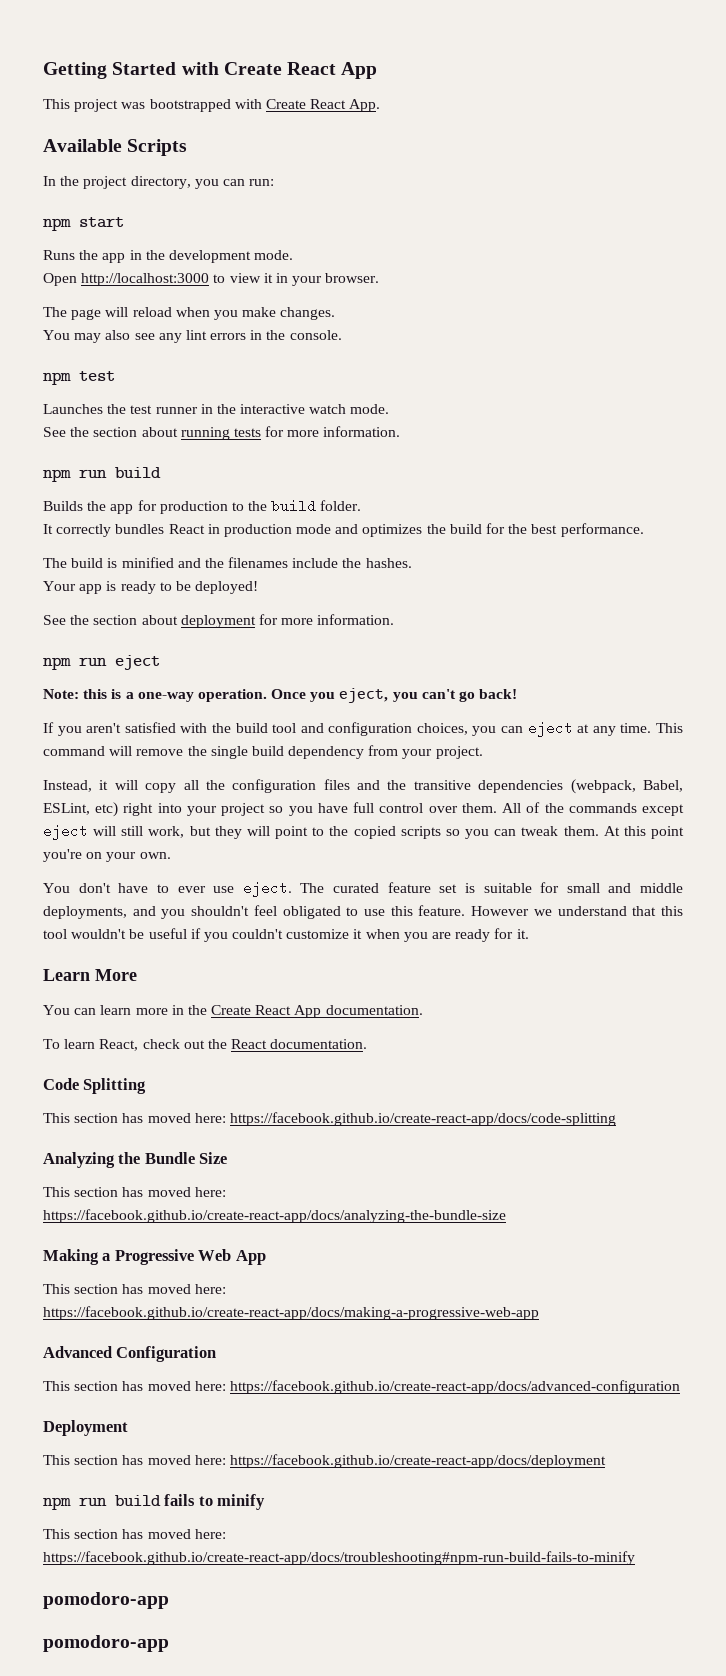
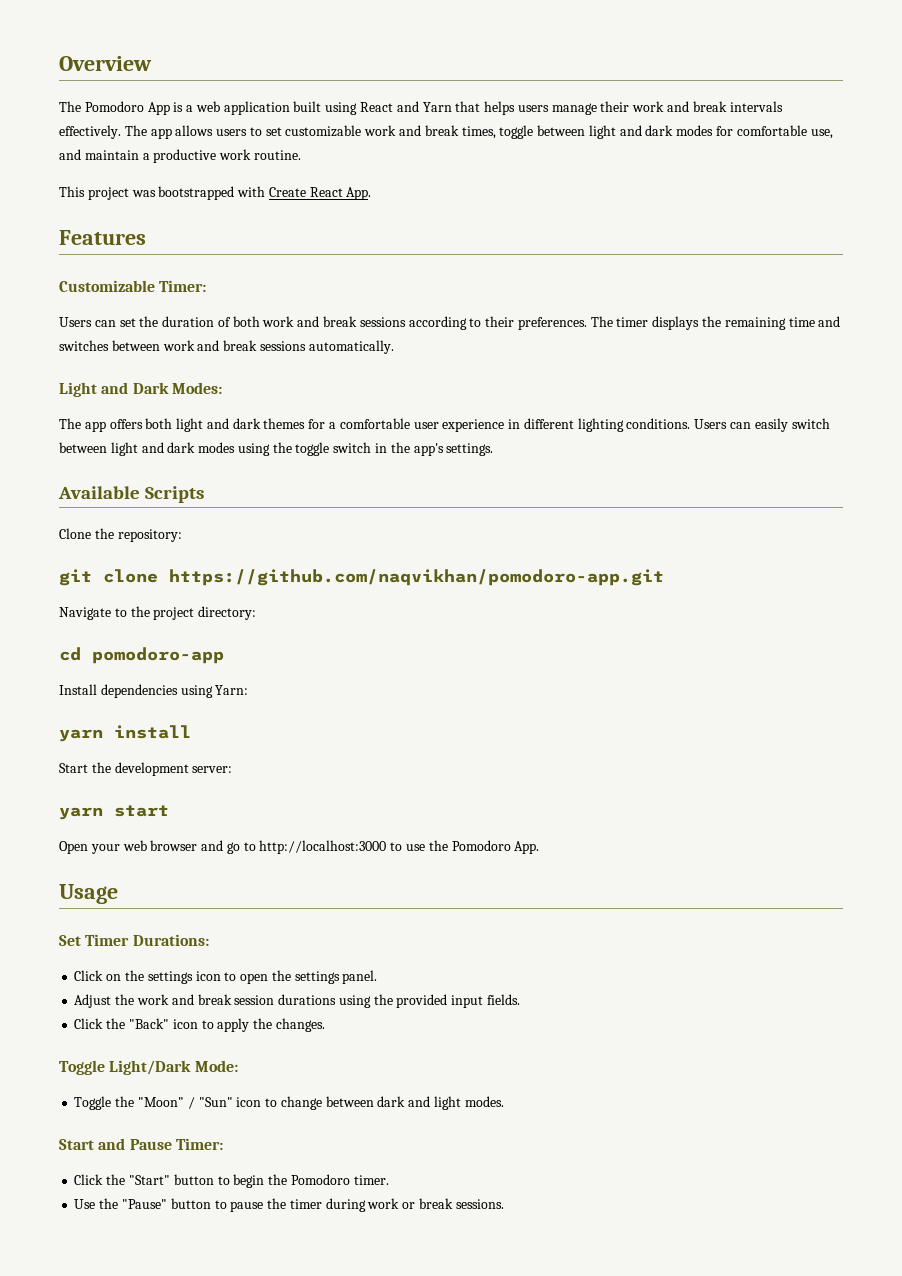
- Getting Started with Create React App
+ Overview
+ The Pomodoro App is a web application built using React and Yarn that helps users manage their work and break intervals effectively. The app allows users to set customizable work and break times, toggle between light and dark modes for comfortable use, and maintain a productive work routine.
+ Features
+ Customizable Timer:
+ Users can set the duration of both work and break sessions according to their preferences. The timer displays the remaining time and switches between work and break sessions automatically.
+ Light and Dark Modes:
+ The app offers both light and dark themes for a comfortable user experience in different lighting conditions. Users can easily switch between light and dark modes using the toggle switch in the app's settings.
  Available Scripts
- In the project directory, you can run:
- npm start
- Runs the app in the development mode.
- Open http://localhost:3000 to view it in your browser.
- The page will reload when you make changes.
- You may also see any lint errors in the console.
- npm test
- Launches the test runner in the interactive watch mode.
- See the section about running tests for more information.
- npm run build
- Builds the app for production to the build folder.
- It correctly bundles React in production mode and optimizes the build for the best performance.
- The build is minified and the filenames include the hashes.
- Your app is ready to be deployed!
- See the section about deployment for more information.
- npm run eject
- Note: this is a one-way operation. Once you eject, you can't go back!
- If you aren't satisfied with the build tool and configuration choices, you can eject at any time. This command will remove the single build dependency from your project.
- Instead, it will copy all the configuration files and the transitive dependencies (webpack, Babel, ESLint, etc) right into your project so you have full control over them. All of the commands except eject will still work, but they will point to the copied scripts so you can tweak them. At this point you're on your own.
- You don't have to ever use eject. The curated feature set is suitable for small and middle deployments, and you shouldn't feel obligated to use this feature. However we understand that this tool wouldn't be useful if you couldn't customize it when you are ready for it.
- Learn More
- You can learn more in the Create React App documentation.
- To learn React, check out the React documentation.
- Code Splitting
- This section has moved here: https://facebook.github.io/create-react-app/docs/code-splitting
- Analyzing the Bundle Size
- This section has moved here: https://facebook.github.io/create-react-app/docs/analyzing-the-bundle-size
- Making a Progressive Web App
- This section has moved here: https://facebook.github.io/create-react-app/docs/making-a-progressive-web-app
- Advanced Configuration
- This section has moved here: https://facebook.github.io/create-react-app/docs/advanced-configuration
- Deployment
- This section has moved here: https://facebook.github.io/create-react-app/docs/deployment
- npm run build fails to minify
- This section has moved here: https://facebook.github.io/create-react-app/docs/troubleshooting#npm-run-build-fails-to-minify
- pomodoro-app
- pomodoro-app
+ Clone the repository:
+ git clone https://github.com/naqvikhan/pomodoro-app.git
+ Navigate to the project directory:
+ cd pomodoro-app
+ Install dependencies using Yarn:
+ yarn install
+ Start the development server:
+ yarn start
+ Open your web browser and go to http://localhost:3000 to use the Pomodoro App.
+ Usage
+ Set Timer Durations:
+ Click on the settings icon to open the settings panel.
+ Adjust the work and break session durations using the provided input fields.
+ Click the "Back" icon to apply the changes.
+ Toggle Light/Dark Mode:
+ Toggle the "Moon" / "Sun" icon to change between dark and light modes.
+ Start and Pause Timer:
+ Click the "Start" button to begin the Pomodoro timer.
+ Use the "Pause" button to pause the timer during work or break sessions.

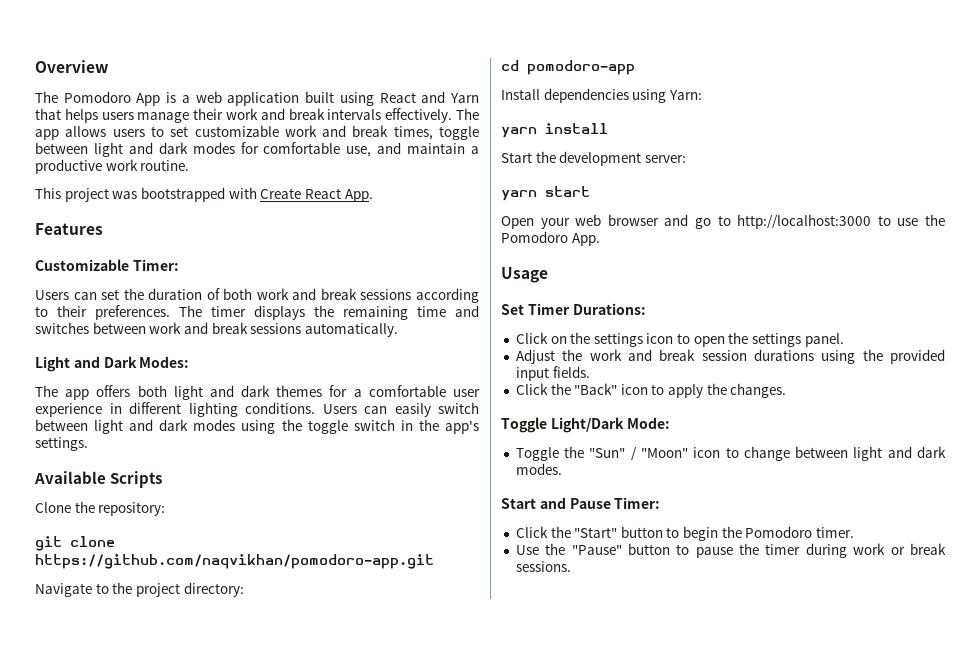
- Toggle the "Moon" / "Sun" icon to change between dark and light modes.
+ Toggle the "Sun" / "Moon" icon to change between light and dark modes.

